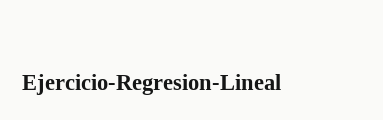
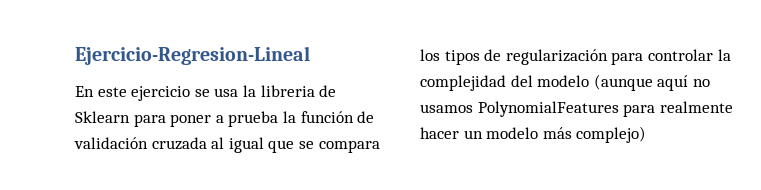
+ En este ejercicio se usa la libreria de Sklearn para poner a prueba la función de validación cruzada al igual que se compara los tipos de regularización para controlar la complejidad del modelo (aunque aquí no usamos PolynomialFeatures para realmente hacer un modelo más complejo)

